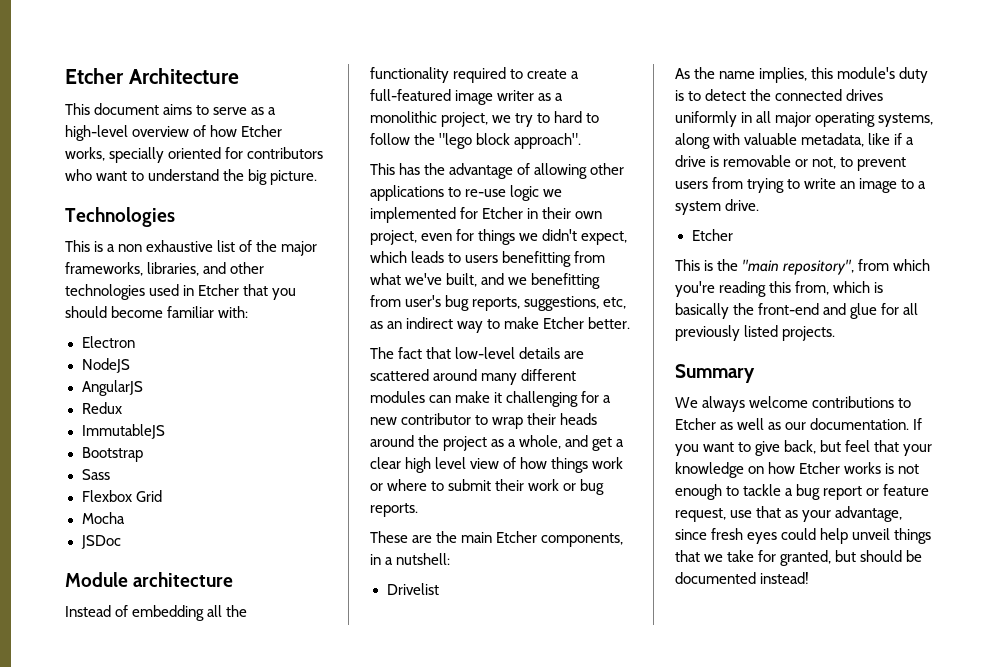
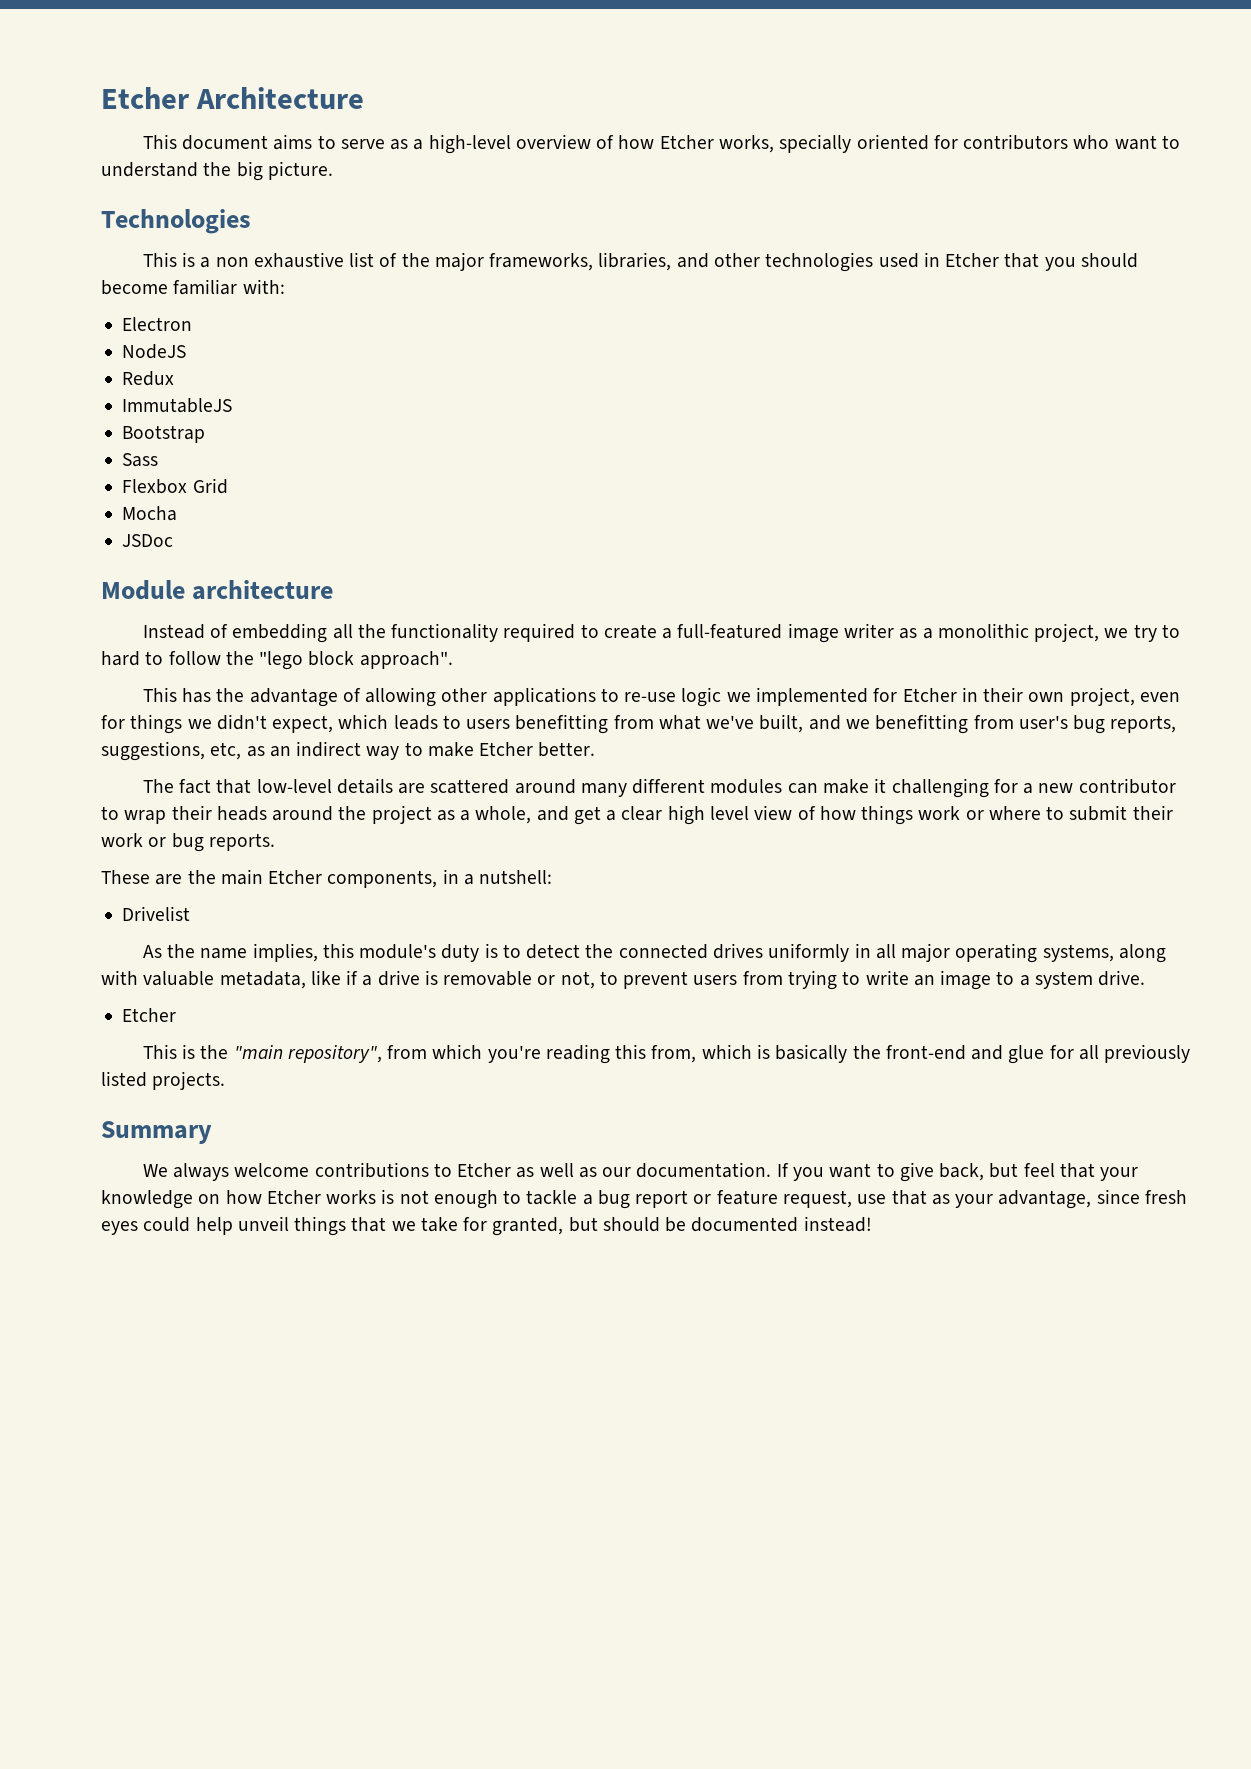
- AngularJS

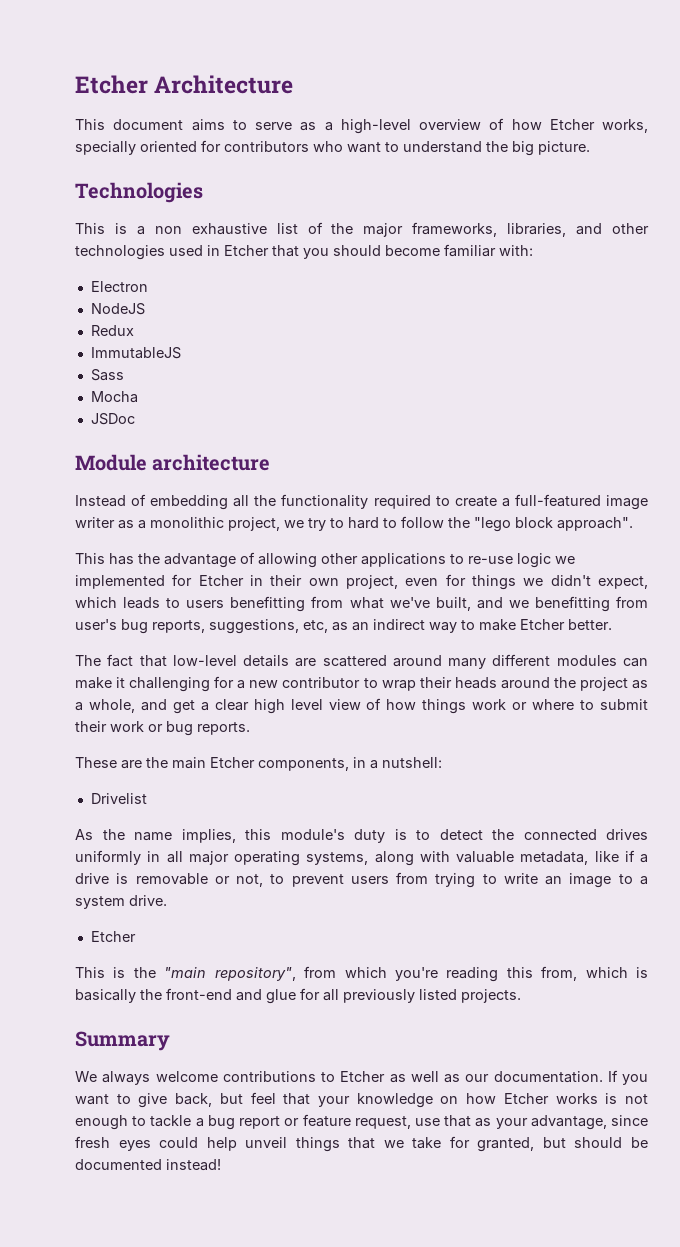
- Bootstrap
- Flexbox Grid

